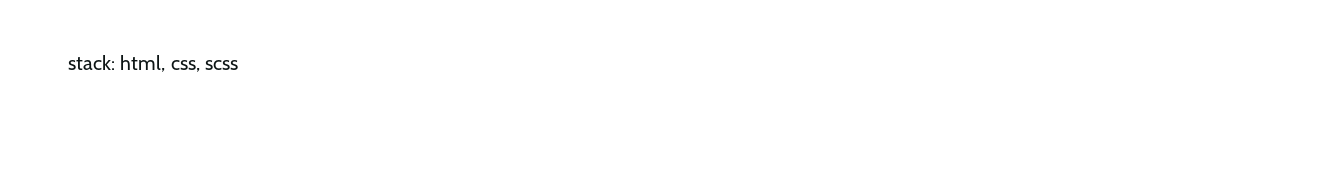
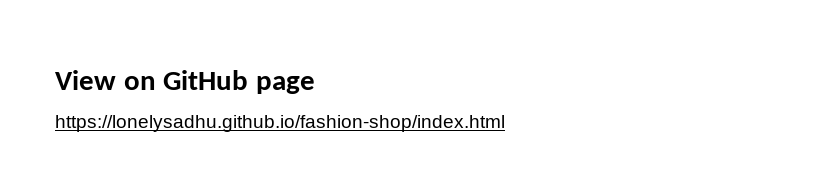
- stack: html, css, scss
+ View on GitHub page
+ https://lonelysadhu.github.io/fashion-shop/index.html

